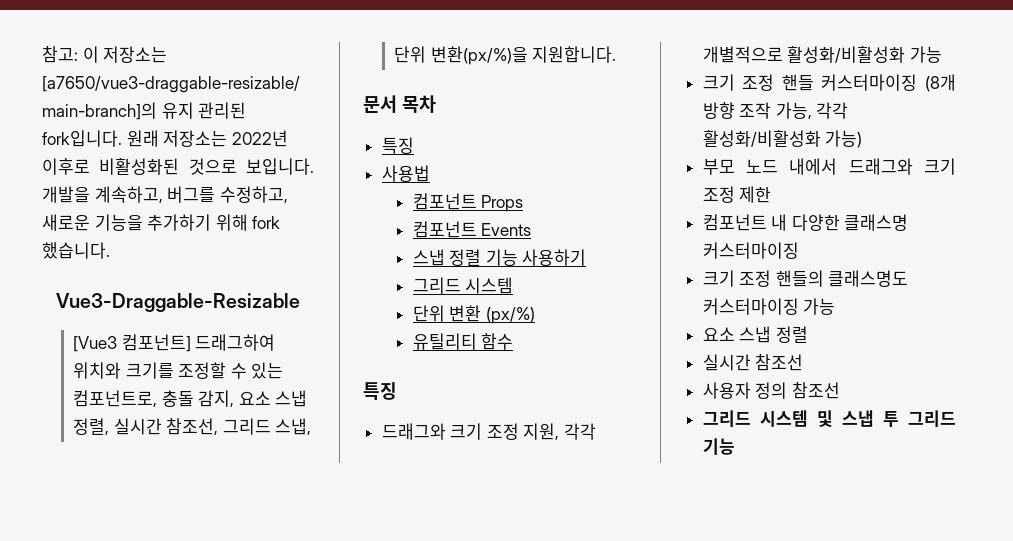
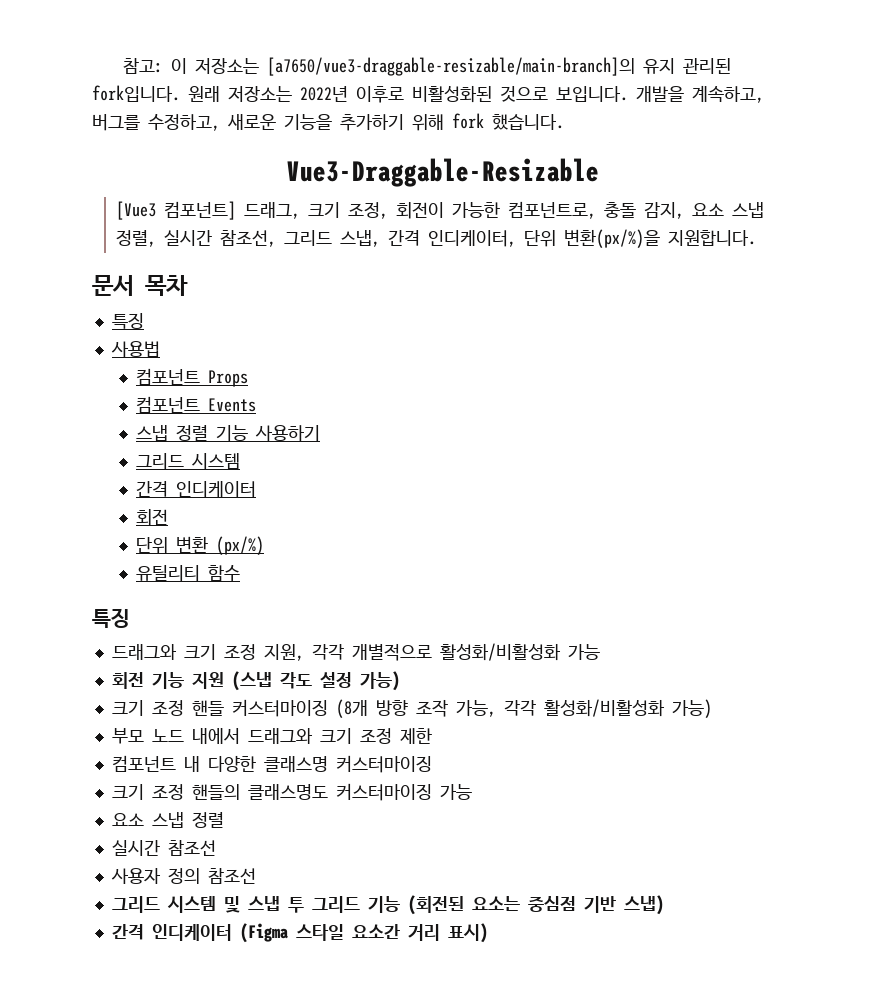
- [Vue3 컴포넌트] 드래그하여 위치와 크기를 조정할 수 있는 컴포넌트로, 충돌 감지, 요소 스냅 정렬, 실시간 참조선, 그리드 스냅, 단위 변환(px/%)을 지원합니다.
+ [Vue3 컴포넌트] 드래그, 크기 조정, 회전이 가능한 컴포넌트로, 충돌 감지, 요소 스냅 정렬, 실시간 참조선, 그리드 스냅, 간격 인디케이터, 단위 변환(px/%)을 지원합니다.
  스냅 정렬 기능 사용하기
  그리드 시스템
+ 간격 인디케이터
+ 회전
+ 회전 기능 지원 (스냅 각도 설정 가능)
- 그리드 시스템 및 스냅 투 그리드 기능
+ 그리드 시스템 및 스냅 투 그리드 기능 (회전된 요소는 중심점 기반 스냅)
+ 간격 인디케이터 (Figma 스타일 요소간 거리 표시)

